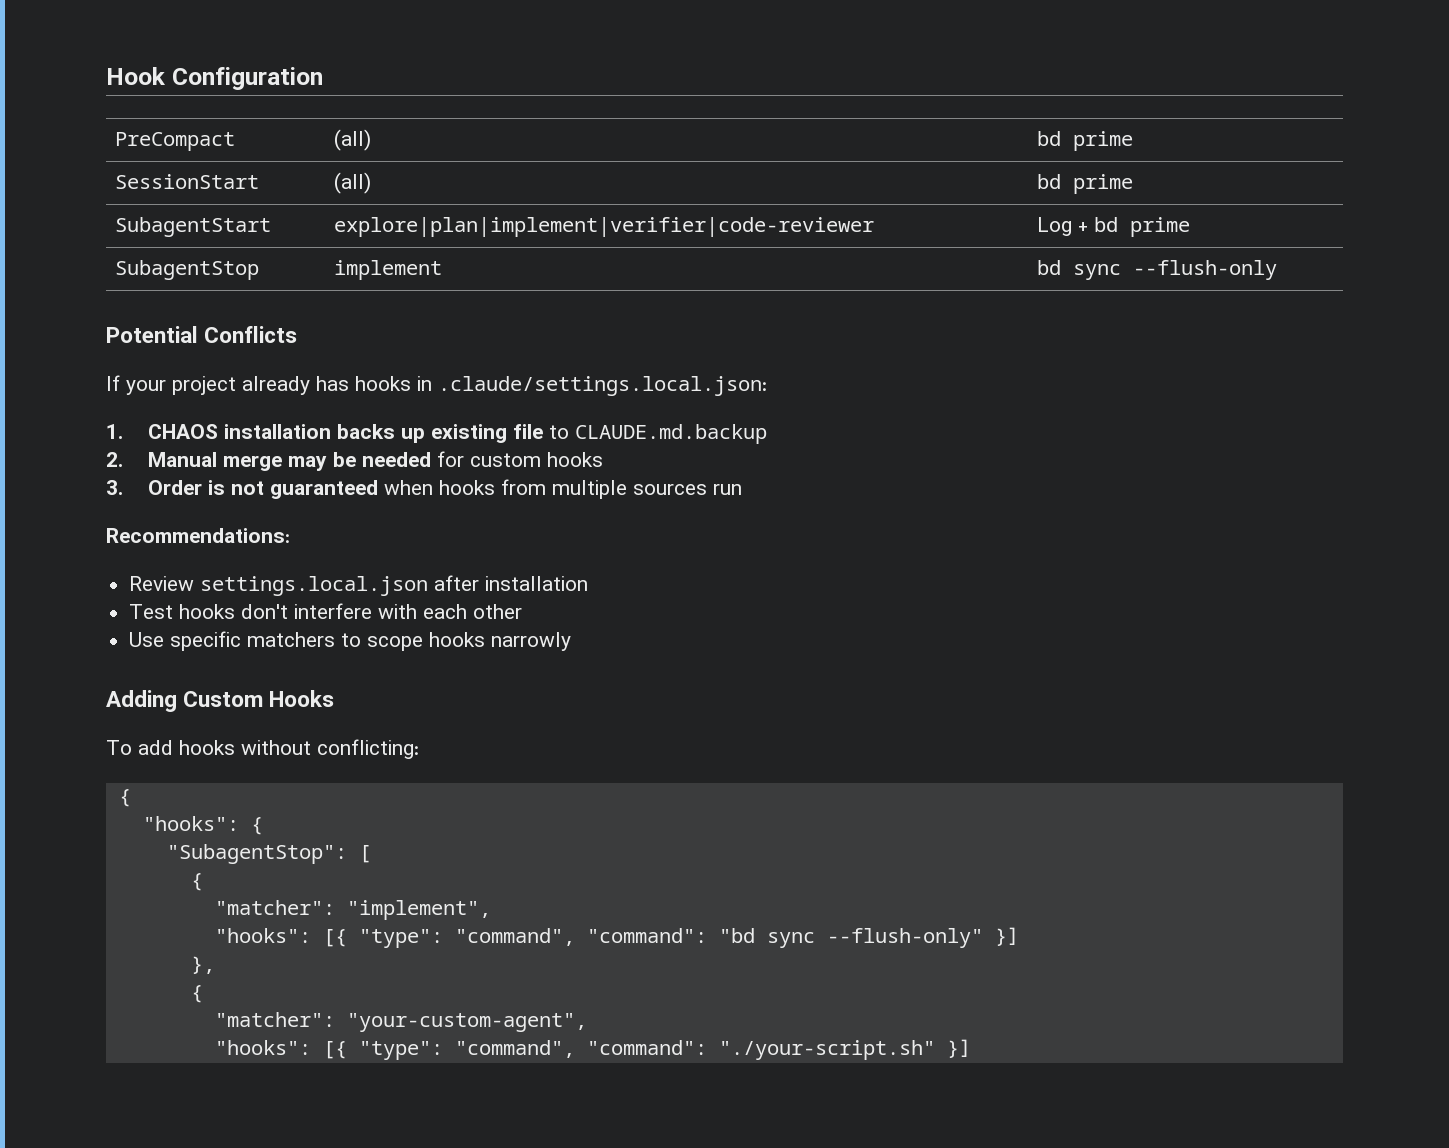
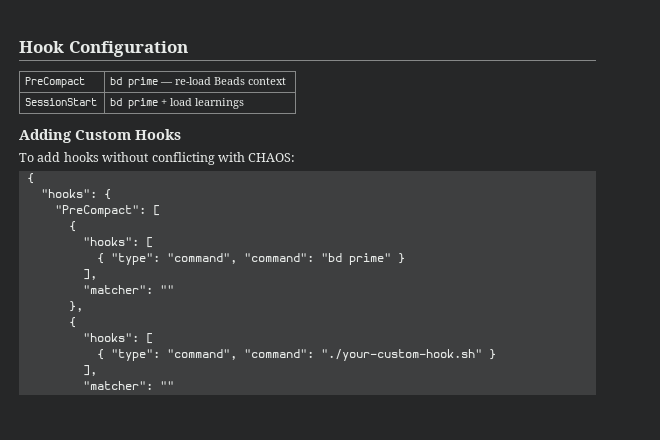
- PreCompact | (all) | bd prime
- SessionStart | (all) | bd prime
- SubagentStart | explore|plan|implement|verifier|code-reviewer | Log + bd prime
- SubagentStop | implement | bd sync --flush-only
- Potential Conflicts
- If your project already has hooks in .claude/settings.local.json:
- 1. CHAOS installation backs up existing file to CLAUDE.md.backup
- 2. Manual merge may be needed for custom hooks
- 3. Order is not guaranteed when hooks from multiple sources run
- Recommendations:
- Review settings.local.json after installation
- Test hooks don't interfere with each other
- Use specific matchers to scope hooks narrowly
+ PreCompact | bd prime — re-load Beads context
+ SessionStart | bd prime + load learnings
- To add hooks without conflicting:
+ To add hooks without conflicting with CHAOS:
- "SubagentStop": [
+ "PreCompact": [
  {
- "matcher": "implement",
- "hooks": [{ "type": "command", "command": "bd sync --flush-only" }]
+ "hooks": [
+ { "type": "command", "command": "bd prime" }
+ ],
+ "matcher": ""
  },
  {
- "matcher": "your-custom-agent",
- "hooks": [{ "type": "command", "command": "./your-script.sh" }]
+ "hooks": [
+ { "type": "command", "command": "./your-custom-hook.sh" }
+ ],
+ "matcher": ""

